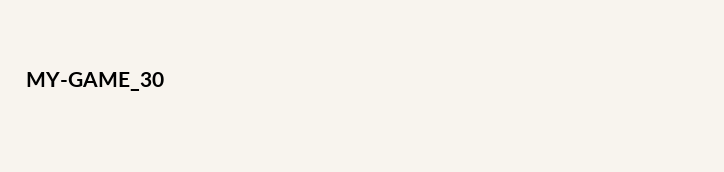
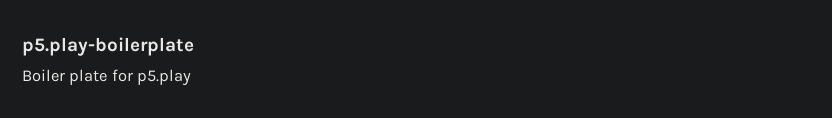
- MY-GAME_30
+ p5.play-boilerplate
+ Boiler plate for p5.play

